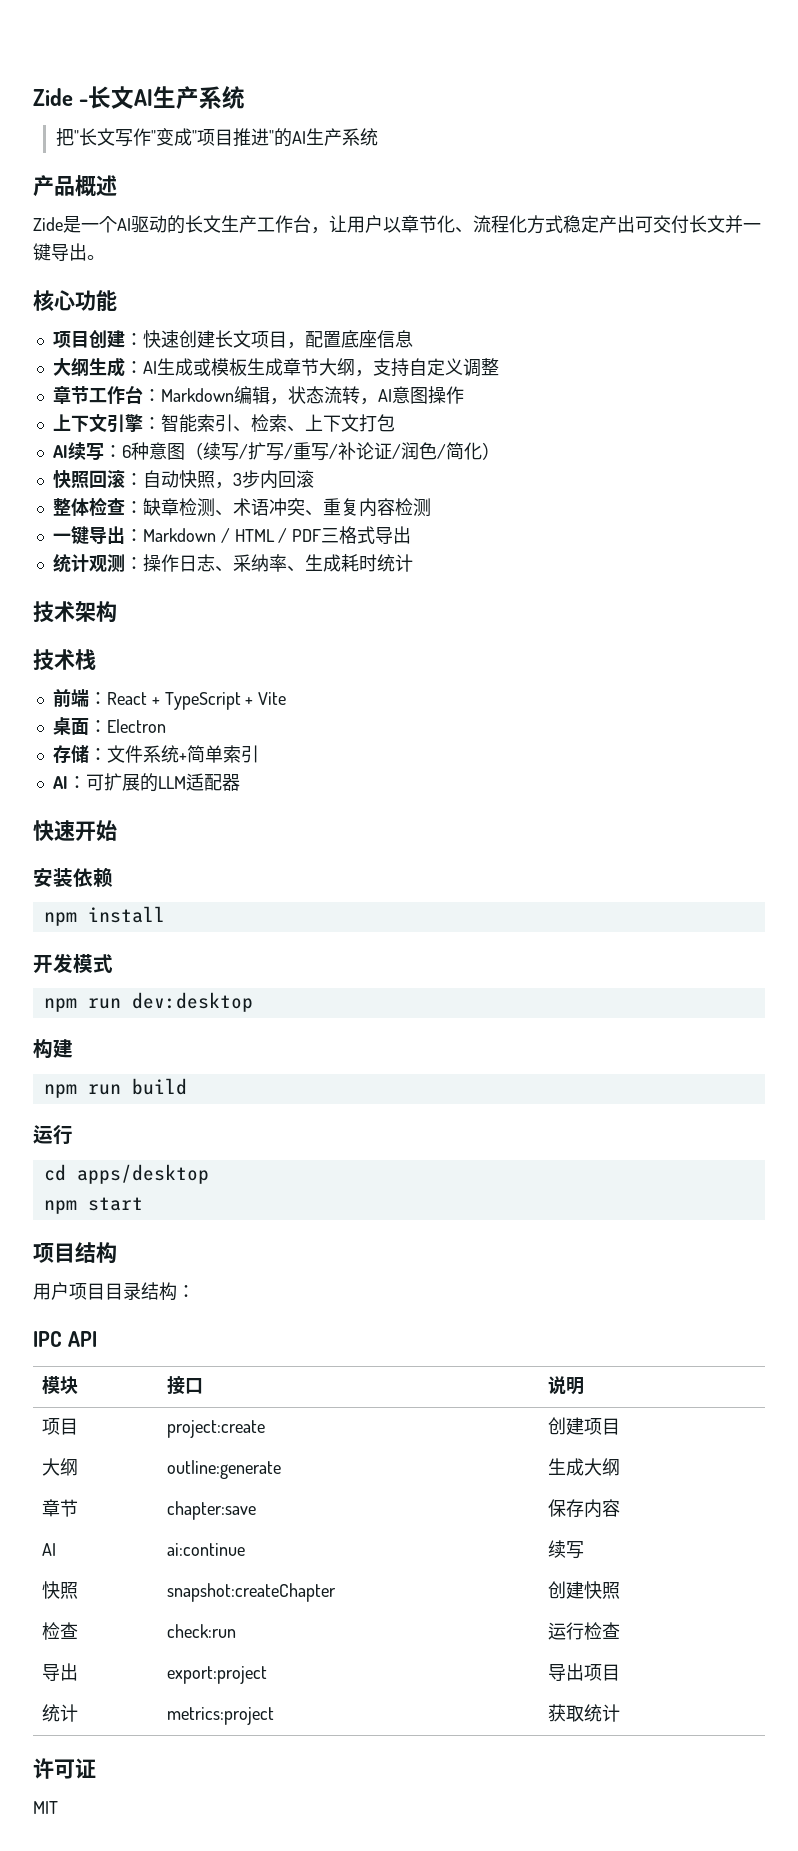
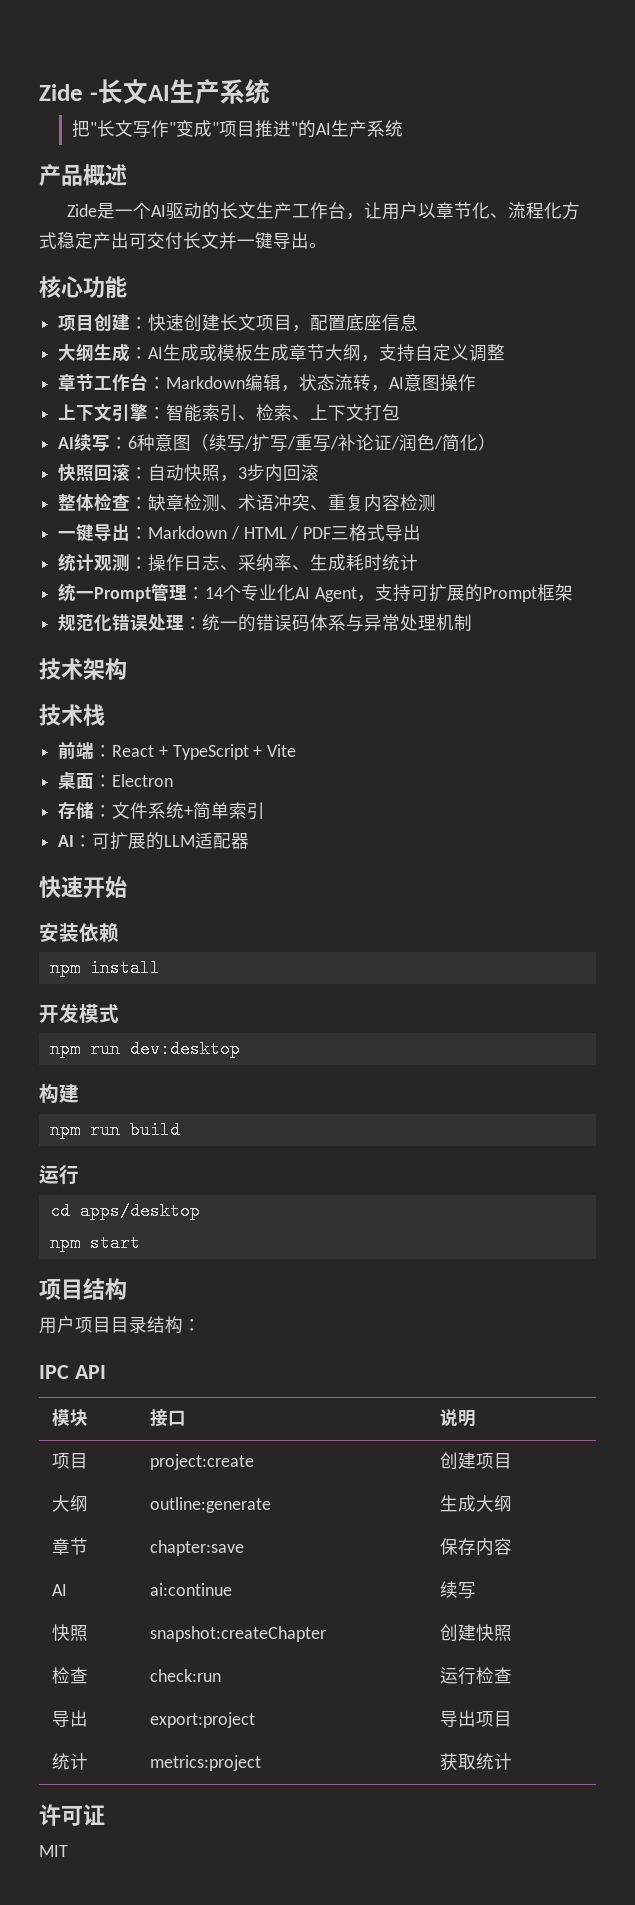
+ 统一Prompt管理：14个专业化AI Agent，支持可扩展的Prompt框架
+ 规范化错误处理：统一的错误码体系与异常处理机制

